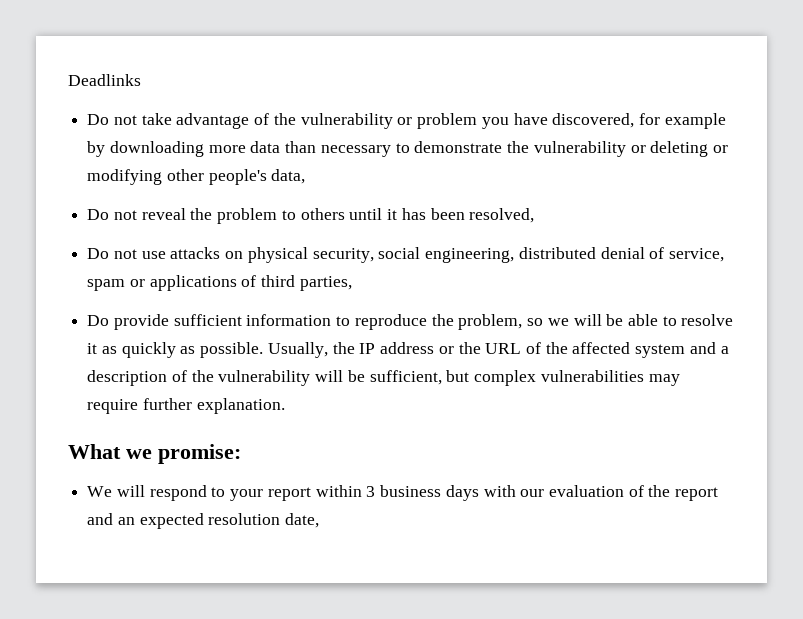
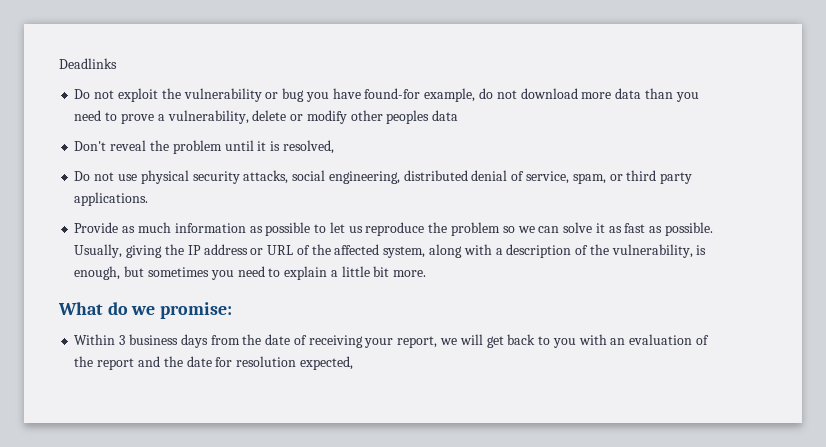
- Do not take advantage of the vulnerability or problem you have discovered, for example by downloading more data than necessary to demonstrate the vulnerability or deleting or modifying other people's data,
- Do not reveal the problem to others until it has been resolved,
+ Do not exploit the vulnerability or bug you have found-for example, do not download more data than you need to prove a vulnerability, delete or modify other peoples data
+ Don't reveal the problem until it is resolved,
- Do not use attacks on physical security, social engineering, distributed denial of service, spam or applications of third parties,
- Do provide sufficient information to reproduce the problem, so we will be able to resolve it as quickly as possible.
+ Do not use physical security attacks, social engineering, distributed denial of service, spam, or third party applications.
+ Provide as much information as possible to let us reproduce the problem so we can solve it as fast as possible.
- Usually, the IP address or the URL of the affected system and a description of the vulnerability will be sufficient, but complex vulnerabilities may require further explanation.
+ Usually, giving the IP address or URL of the affected system, along with a description of the vulnerability, is enough, but sometimes you need to explain a little bit more.
- What we promise:
+ What do we promise:
- We will respond to your report within 3 business days with our evaluation of the report and an expected resolution date,
+ Within 3 business days from the date of receiving your report, we will get back to you with an evaluation of the report and the date for resolution expected,

